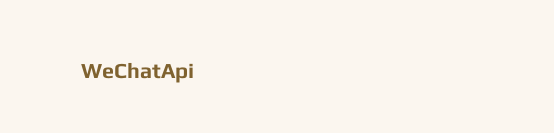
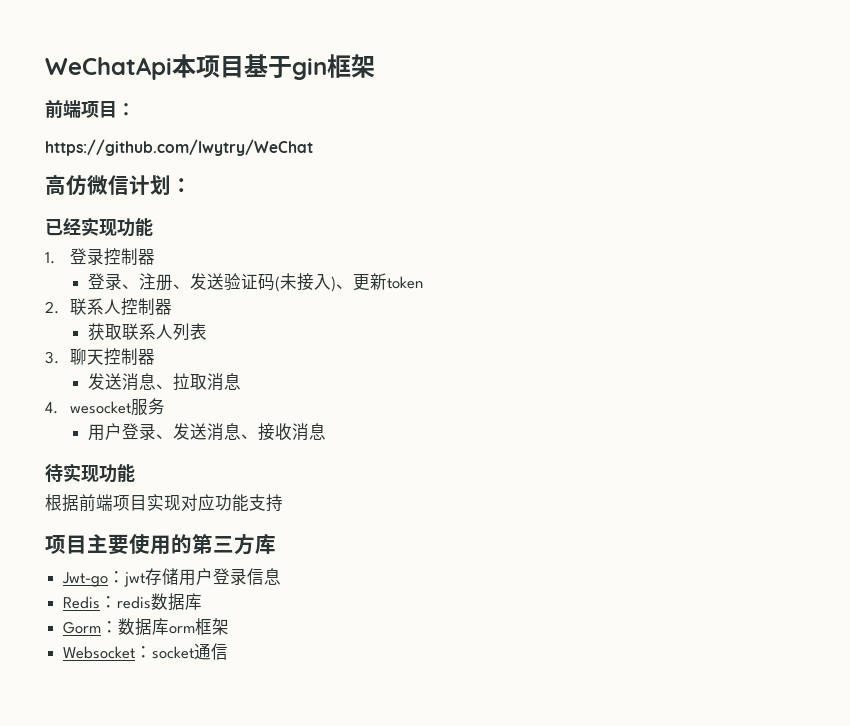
- WeChatApi
+ WeChatApi本项目基于gin框架
+ 前端项目：
+ https://github.com/lwytry/WeChat
+ 高仿微信计划：
+ 已经实现功能
+ 1.登录控制器
+ 登录、注册、发送验证码(未接入)、更新token
+ 2.联系人控制器
+ 获取联系人列表
+ 3.聊天控制器
+ 发送消息、拉取消息
+ 4. wesocket服务
+ 用户登录、发送消息、接收消息
+ 待实现功能
+ 根据前端项目实现对应功能支持
+ 项目主要使用的第三方库
+ Jwt-go：jwt存储用户登录信息
+ Redis：redis数据库
+ Gorm：数据库orm框架
+ Websocket：socket通信

